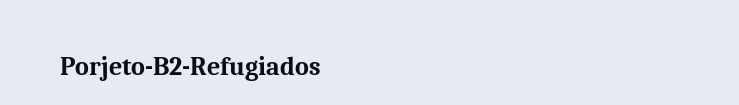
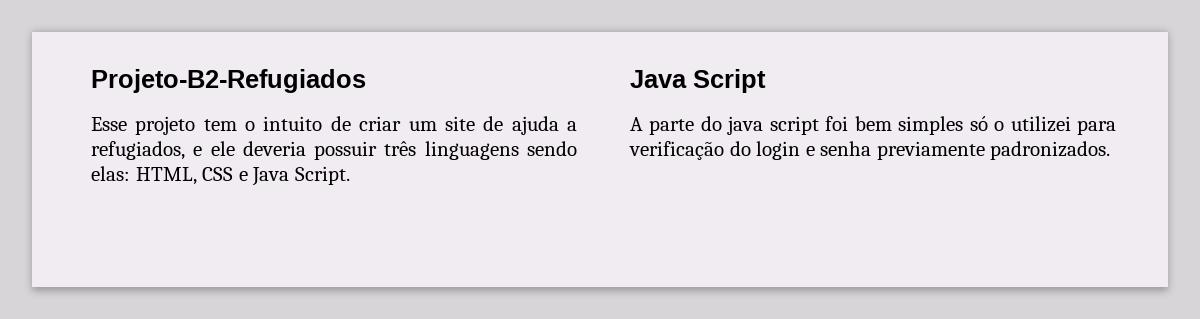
- Porjeto-B2-Refugiados
+ Projeto-B2-Refugiados
+ Esse projeto tem o intuito de criar um site de ajuda a refugiados, e ele deveria possuir três linguagens sendo elas: HTML, CSS e Java Script.
+ Java Script
+ A parte do java script foi bem simples só o utilizei para verificação do login e senha previamente padronizados.

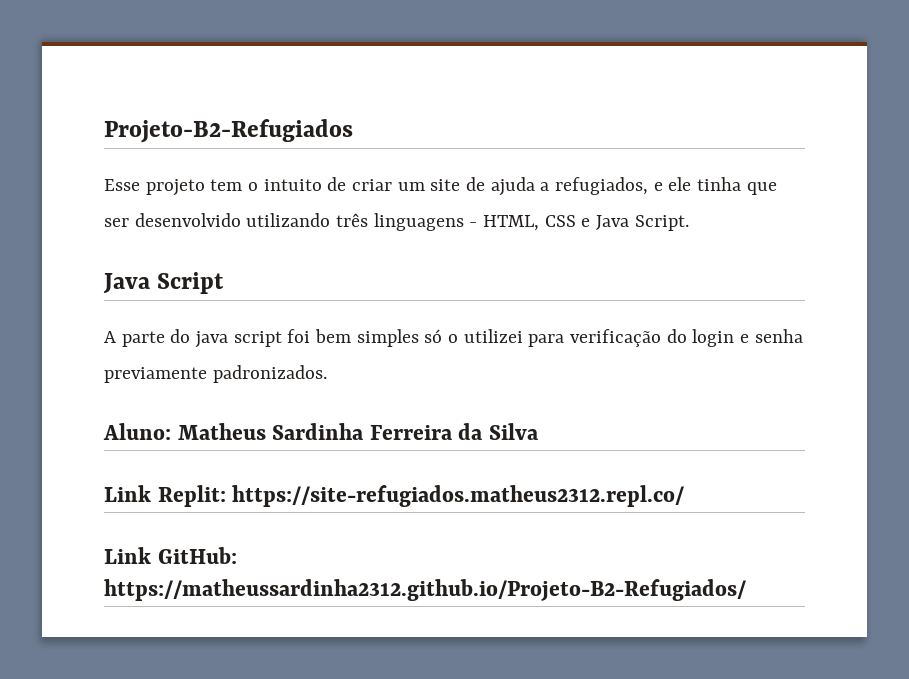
- Esse projeto tem o intuito de criar um site de ajuda a refugiados, e ele deveria possuir três linguagens sendo elas: HTML, CSS e Java Script.
+ Esse projeto tem o intuito de criar um site de ajuda a refugiados, e ele tinha que ser desenvolvido utilizando três linguagens - HTML, CSS e Java Script.
+ Aluno: Matheus Sardinha Ferreira da Silva
+ Link Replit: https://site-refugiados.matheus2312.repl.co/
+ Link GitHub: https://matheussardinha2312.github.io/Projeto-B2-Refugiados/

